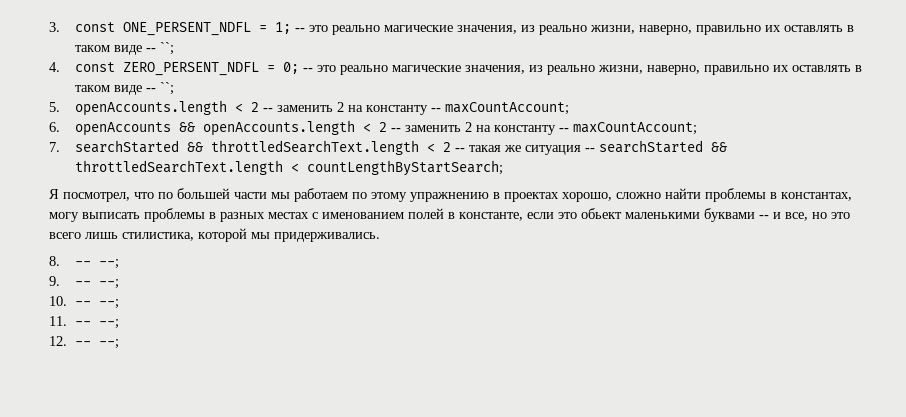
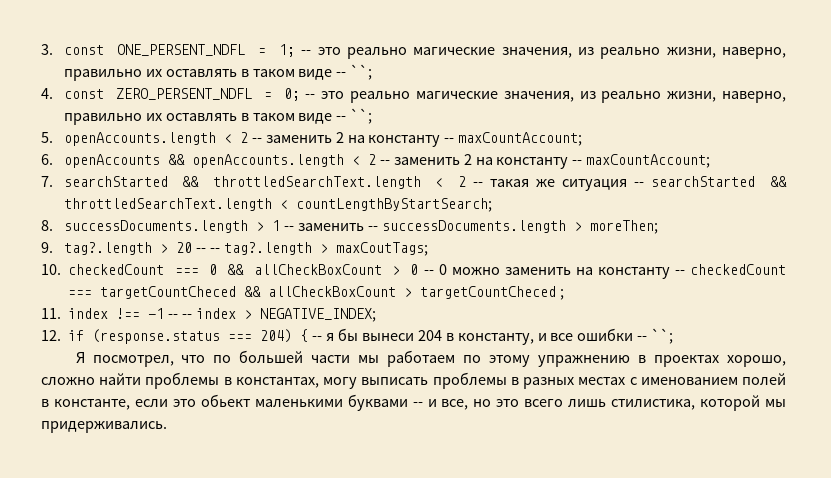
+ 8. successDocuments.length > 1 -- заменить -- successDocuments.length > moreThen;
+ 9. tag?.length > 20 -- -- tag?.length > maxCoutTags;
+ 10. checkedCount === 0 && allCheckBoxCount > 0 -- 0 можно заменить на константу -- checkedCount === targetCountCheced && allCheckBoxCount > targetCountCheced ;
+ 11. index !== -1 -- -- index > NEGATIVE_INDEX;
+ 12. if (response.status === 204) { -- я бы вынеси 204 в константу, и все ошибки -- ``;
- 8. -- --;
- 9. -- --;
- 10. -- --;
- 11. -- --;
- 12. -- --;

